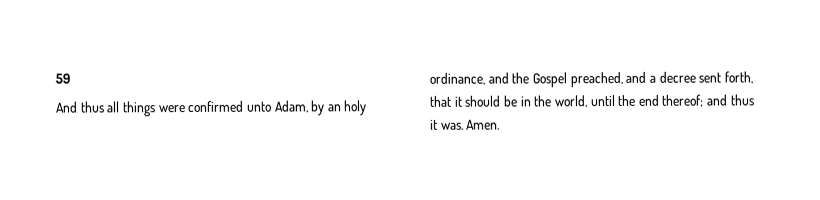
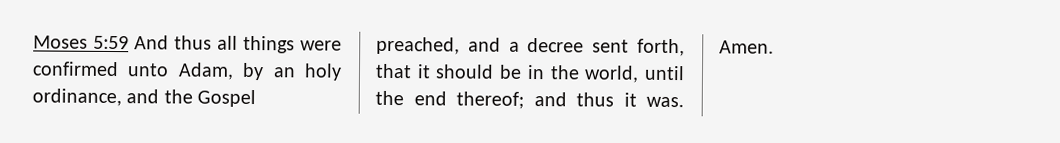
- 59
- And thus all things were confirmed unto Adam, by an holy ordinance, and the Gospel preached, and a decree sent forth, that it should be in the world, until the end thereof; and thus it was.
+ Moses 5:59 And thus all things were confirmed unto Adam, by an holy ordinance, and the Gospel preached, and a decree sent forth, that it should be in the world, until the end thereof; and thus it was.

